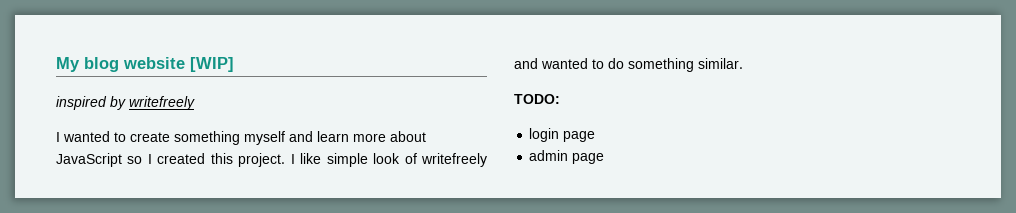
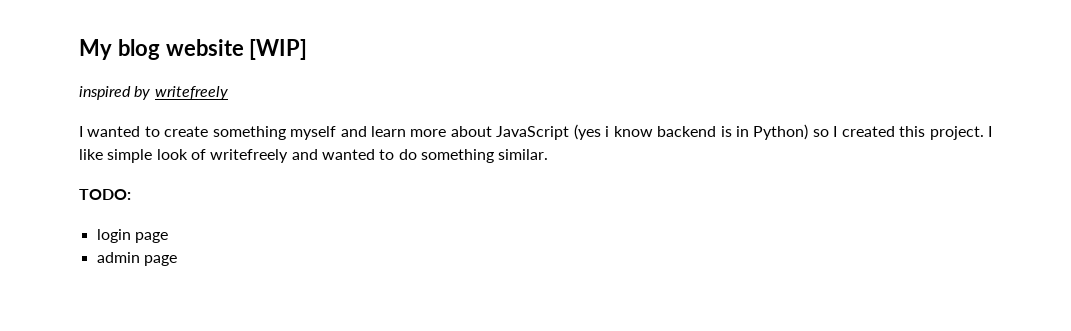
- I wanted to create something myself and learn more about JavaScript so I created this project.
+ I wanted to create something myself and learn more about JavaScript (yes i know backend is in Python) so I created this project.

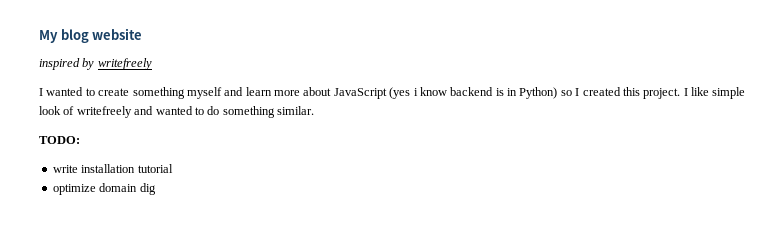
- My blog website [WIP]
+ My blog website
- login page
- admin page
+ write installation tutorial
+ optimize domain dig

